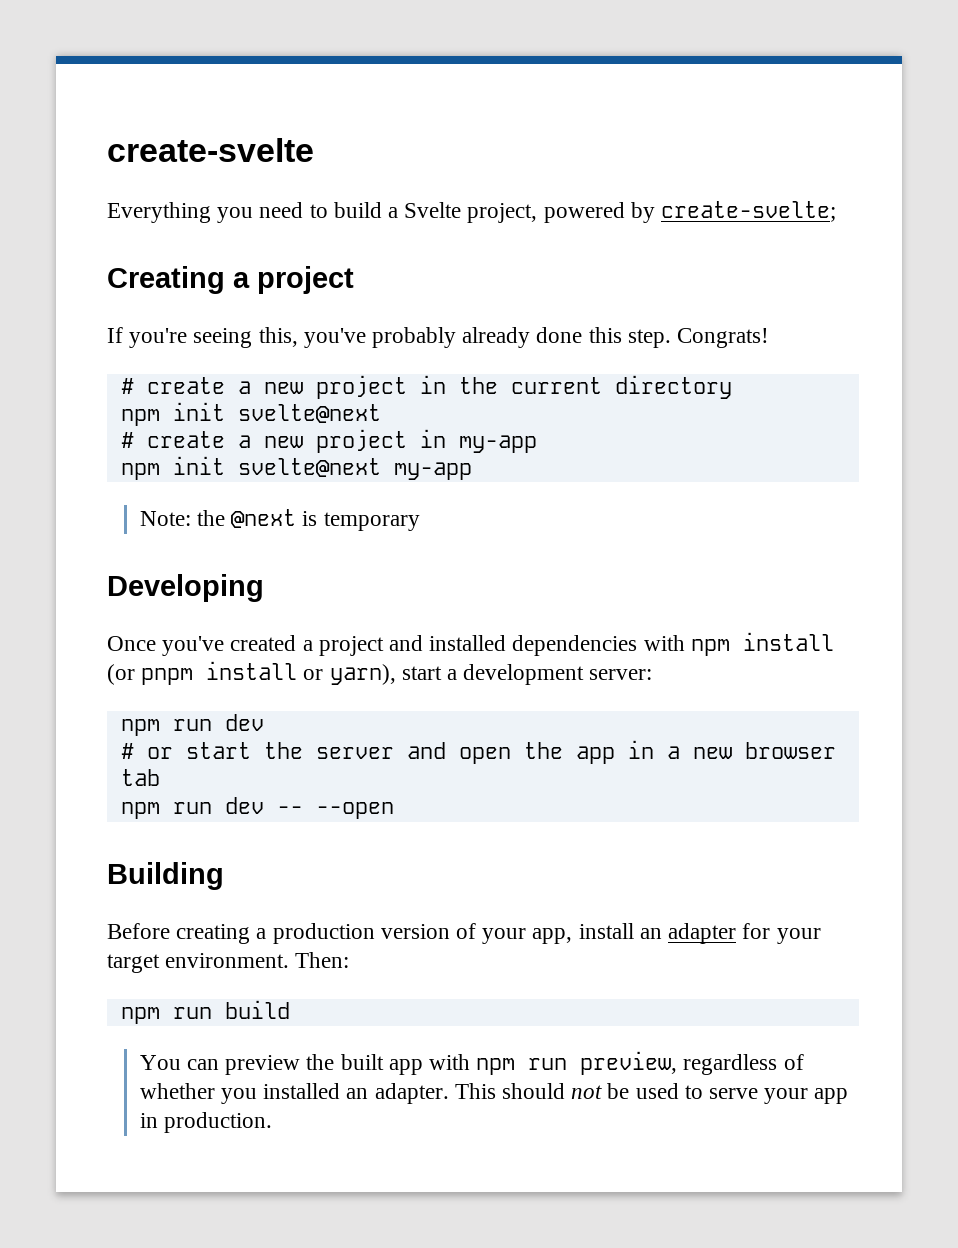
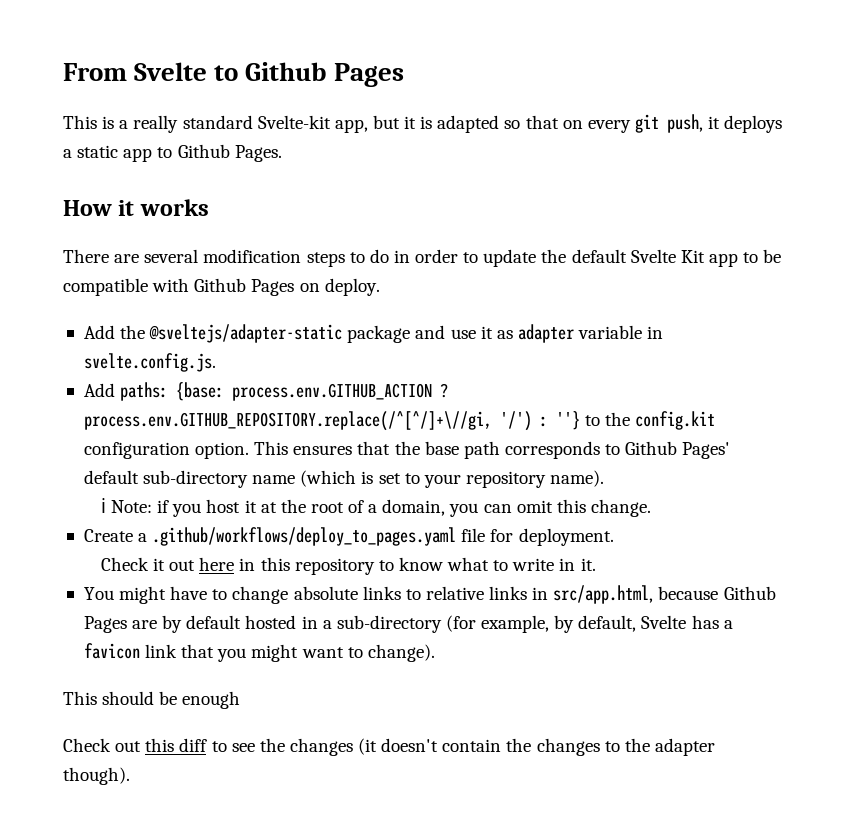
- create-svelte
- Everything you need to build a Svelte project, powered by create-svelte;
- Creating a project
- If you're seeing this, you've probably already done this step. Congrats!
- # create a new project in the current directory
- npm init svelte@next
- # create a new project in my-app
- npm init svelte@next my-app
- Note: the @next is temporary
- Developing
- Once you've created a project and installed dependencies with npm install (or pnpm install or yarn), start a development server:
- npm run dev
- # or start the server and open the app in a new browser tab
- npm run dev -- --open
- Building
- Before creating a production version of your app, install an adapter for your target environment. Then:
- npm run build
- You can preview the built app with npm run preview, regardless of whether you installed an adapter. This should not be used to serve your app in production.
+ From Svelte to Github Pages
+ This is a really standard Svelte-kit app, but it is adapted so that on every git push, it deploys a static app to Github Pages.
+ How it works
+ There are several modification steps to do in order to update the default Svelte Kit app to be compatible with Github Pages on deploy.
+ Add the @sveltejs/adapter-static package and use it as adapter variable in svelte.config.js.
+ Add paths: {base: process.env.GITHUB_ACTION ? process.env.GITHUB_REPOSITORY.replace(/^[^/]+\//gi, '/') : ''} to the config.kit configuration option. This ensures that the base path corresponds to Github Pages' default sub-directory name (which is set to your repository name).
+ ℹ Note: if you host it at the root of a domain, you can omit this change.
+ Create a .github/workflows/deploy_to_pages.yaml file for deployment.
+ Check it out here in this repository to know what to write in it.
+ You might have to change absolute links to relative links in src/app.html, because Github Pages are by default hosted in a sub-directory (for example, by default, Svelte has a favicon link that you might want to change).
+ This should be enough
+ Check out this diff to see the changes (it doesn't contain the changes to the adapter though).

